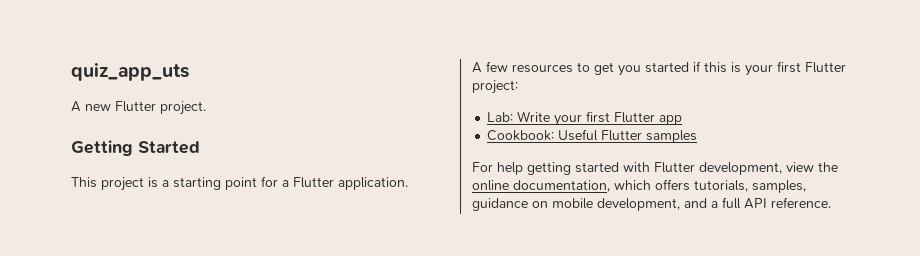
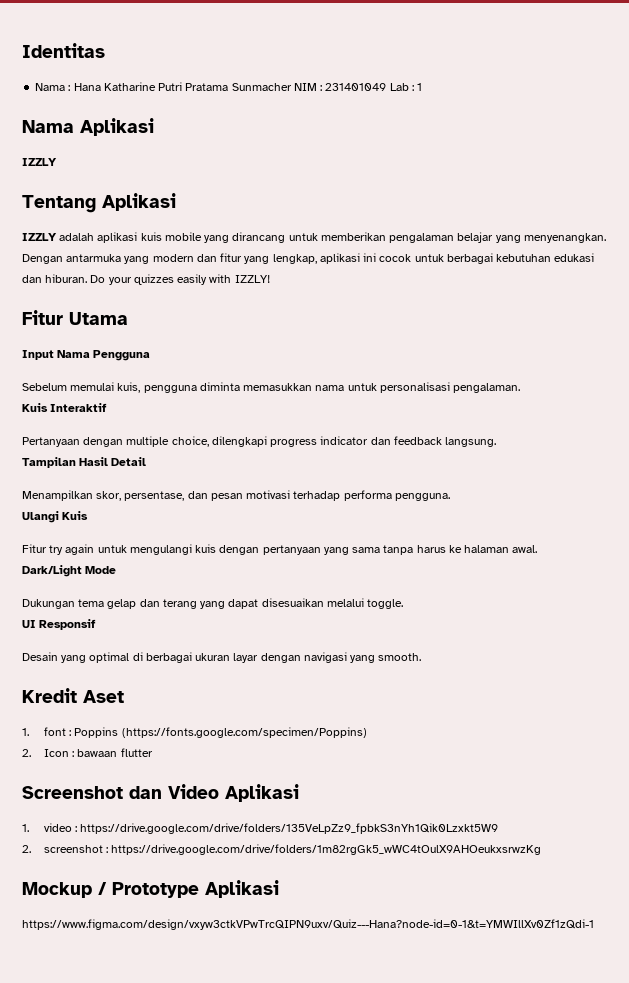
- quiz_app_uts
- A new Flutter project.
- Getting Started
- This project is a starting point for a Flutter application.
- A few resources to get you started if this is your first Flutter project:
- Lab: Write your first Flutter app
- Cookbook: Useful Flutter samples
- For help getting started with Flutter development, view the online documentation, which offers tutorials, samples, guidance on mobile development, and a full API reference.
+ Identitas
+ Nama : Hana Katharine Putri Pratama Sunmacher NIM : 231401049 Lab : 1
+ Nama Aplikasi
+ IZZLY
+ Tentang Aplikasi
+ IZZLY adalah aplikasi kuis mobile yang dirancang untuk memberikan pengalaman belajar yang menyenangkan. Dengan antarmuka yang modern dan fitur yang lengkap, aplikasi ini cocok untuk berbagai kebutuhan edukasi dan hiburan. Do your quizzes easily with IZZLY!
+ Fitur Utama
+ Input Nama Pengguna
+ Sebelum memulai kuis, pengguna diminta memasukkan nama untuk personalisasi pengalaman.
+ Kuis Interaktif
+ Pertanyaan dengan multiple choice, dilengkapi progress indicator dan feedback langsung.
+ Tampilan Hasil Detail
+ Menampilkan skor, persentase, dan pesan motivasi terhadap performa pengguna.
+ Ulangi Kuis
+ Fitur try again untuk mengulangi kuis dengan pertanyaan yang sama tanpa harus ke halaman awal.
+ Dark/Light Mode
+ Dukungan tema gelap dan terang yang dapat disesuaikan melalui toggle.
+ UI Responsif
+ Desain yang optimal di berbagai ukuran layar dengan navigasi yang smooth.
+ Kredit Aset
+ 1. font : Poppins (https://fonts.google.com/specimen/Poppins)
+ 2. Icon : bawaan flutter
+ Screenshot dan Video Aplikasi
+ 1. video : https://drive.google.com/drive/folders/135VeLpZz9_fpbkS3nYh1Qik0Lzxkt5W9
+ 2. screenshot : https://drive.google.com/drive/folders/1m82rgGk5_wWC4tOulX9AHOeukxsrwzKg
+ Mockup / Prototype Aplikasi
+ https://www.figma.com/design/vxyw3ctkVPwTrcQIPN9uxv/Quiz---Hana?node-id=0-1&t=YMWIllXv0Zf1zQdi-1

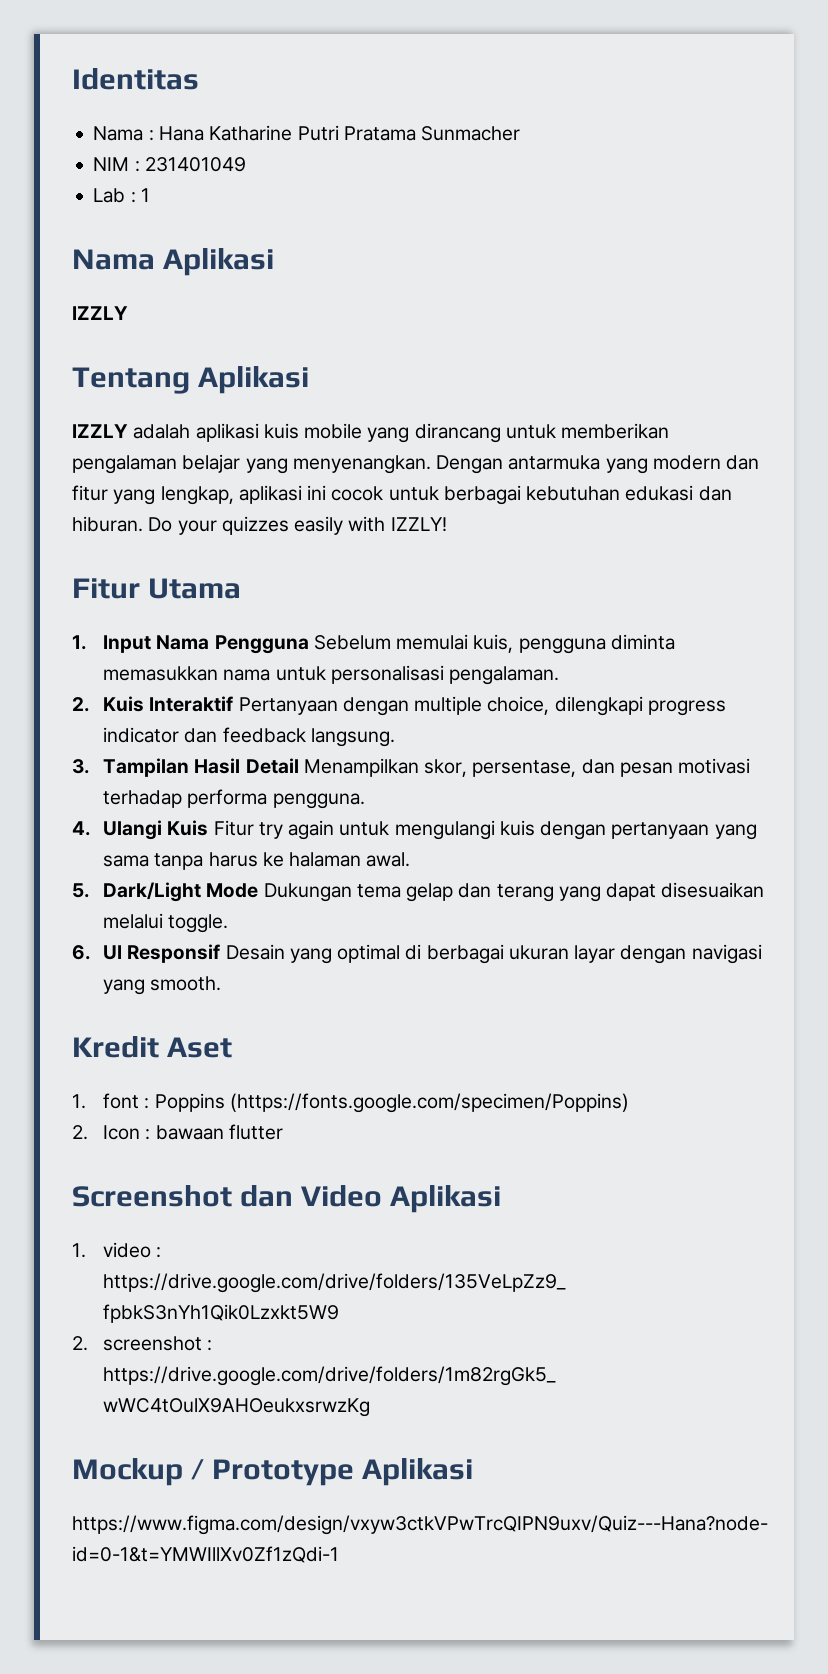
- Nama : Hana Katharine Putri Pratama Sunmacher NIM : 231401049 Lab : 1
+ Nama : Hana Katharine Putri Pratama Sunmacher
+ NIM : 231401049
+ Lab : 1
- Input Nama Pengguna
- Sebelum memulai kuis, pengguna diminta memasukkan nama untuk personalisasi pengalaman.
+ 1. Input Nama Pengguna Sebelum memulai kuis, pengguna diminta memasukkan nama untuk personalisasi pengalaman.
- Kuis Interaktif
- Pertanyaan dengan multiple choice, dilengkapi progress indicator dan feedback langsung.
+ 2. Kuis Interaktif Pertanyaan dengan multiple choice, dilengkapi progress indicator dan feedback langsung.
- Tampilan Hasil Detail
- Menampilkan skor, persentase, dan pesan motivasi terhadap performa pengguna.
+ 3. Tampilan Hasil Detail Menampilkan skor, persentase, dan pesan motivasi terhadap performa pengguna.
- Ulangi Kuis
- Fitur try again untuk mengulangi kuis dengan pertanyaan yang sama tanpa harus ke halaman awal.
+ 4. Ulangi Kuis Fitur try again untuk mengulangi kuis dengan pertanyaan yang sama tanpa harus ke halaman awal.
- Dark/Light Mode
- Dukungan tema gelap dan terang yang dapat disesuaikan melalui toggle.
+ 5. Dark/Light Mode Dukungan tema gelap dan terang yang dapat disesuaikan melalui toggle.
- UI Responsif
- Desain yang optimal di berbagai ukuran layar dengan navigasi yang smooth.
+ 6. UI Responsif Desain yang optimal di berbagai ukuran layar dengan navigasi yang smooth.

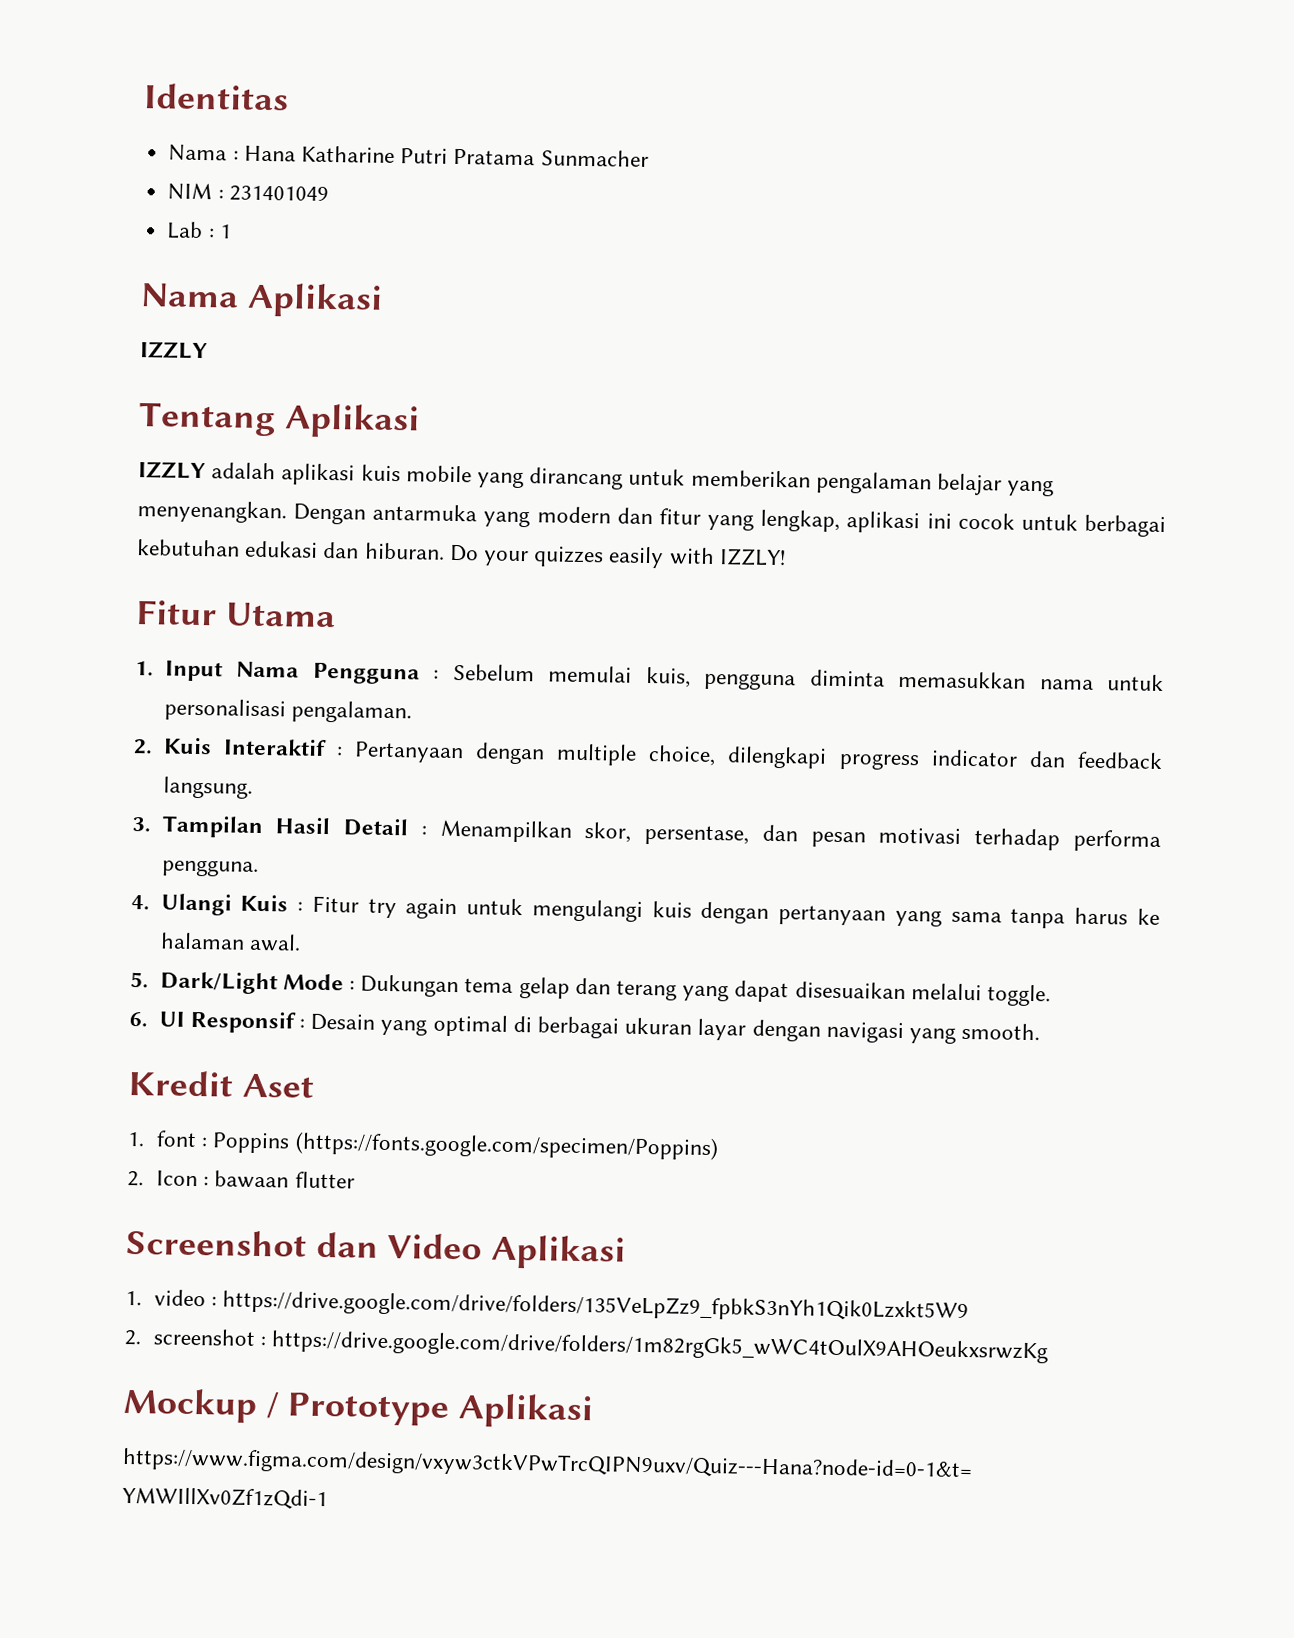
- 1. Input Nama Pengguna Sebelum memulai kuis, pengguna diminta memasukkan nama untuk personalisasi pengalaman.
+ 1. Input Nama Pengguna : Sebelum memulai kuis, pengguna diminta memasukkan nama untuk personalisasi pengalaman.
- 2. Kuis Interaktif Pertanyaan dengan multiple choice, dilengkapi progress indicator dan feedback langsung.
+ 2. Kuis Interaktif : Pertanyaan dengan multiple choice, dilengkapi progress indicator dan feedback langsung.
- 3. Tampilan Hasil Detail Menampilkan skor, persentase, dan pesan motivasi terhadap performa pengguna.
+ 3. Tampilan Hasil Detail : Menampilkan skor, persentase, dan pesan motivasi terhadap performa pengguna.
- 4. Ulangi Kuis Fitur try again untuk mengulangi kuis dengan pertanyaan yang sama tanpa harus ke halaman awal.
+ 4. Ulangi Kuis : Fitur try again untuk mengulangi kuis dengan pertanyaan yang sama tanpa harus ke halaman awal.
- 5. Dark/Light Mode Dukungan tema gelap dan terang yang dapat disesuaikan melalui toggle.
+ 5. Dark/Light Mode : Dukungan tema gelap dan terang yang dapat disesuaikan melalui toggle.
- 6. UI Responsif Desain yang optimal di berbagai ukuran layar dengan navigasi yang smooth.
+ 6. UI Responsif : Desain yang optimal di berbagai ukuran layar dengan navigasi yang smooth.

